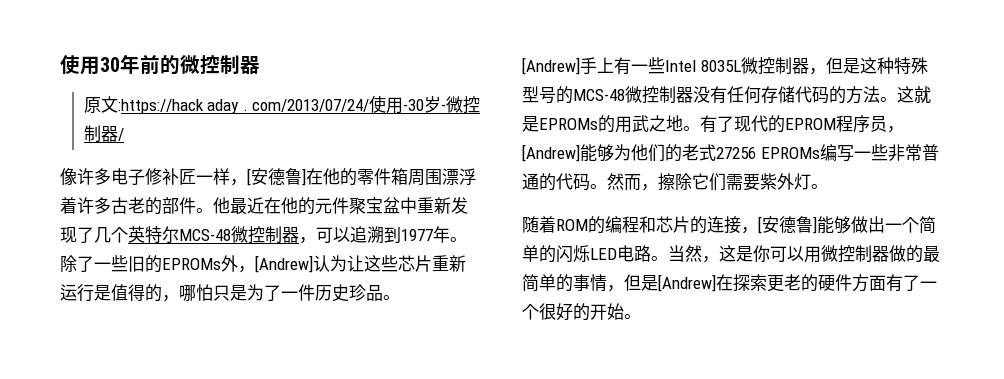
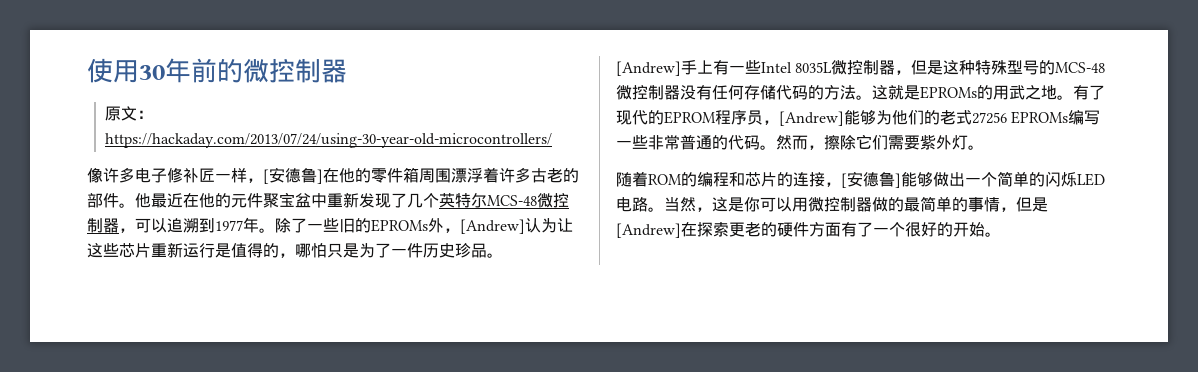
- 原文:https://hack aday . com/2013/07/24/使用-30岁-微控制器/
+ 原文：https://hackaday.com/2013/07/24/using-30-year-old-microcontrollers/

